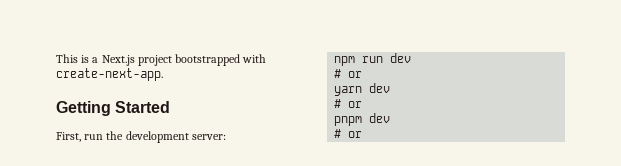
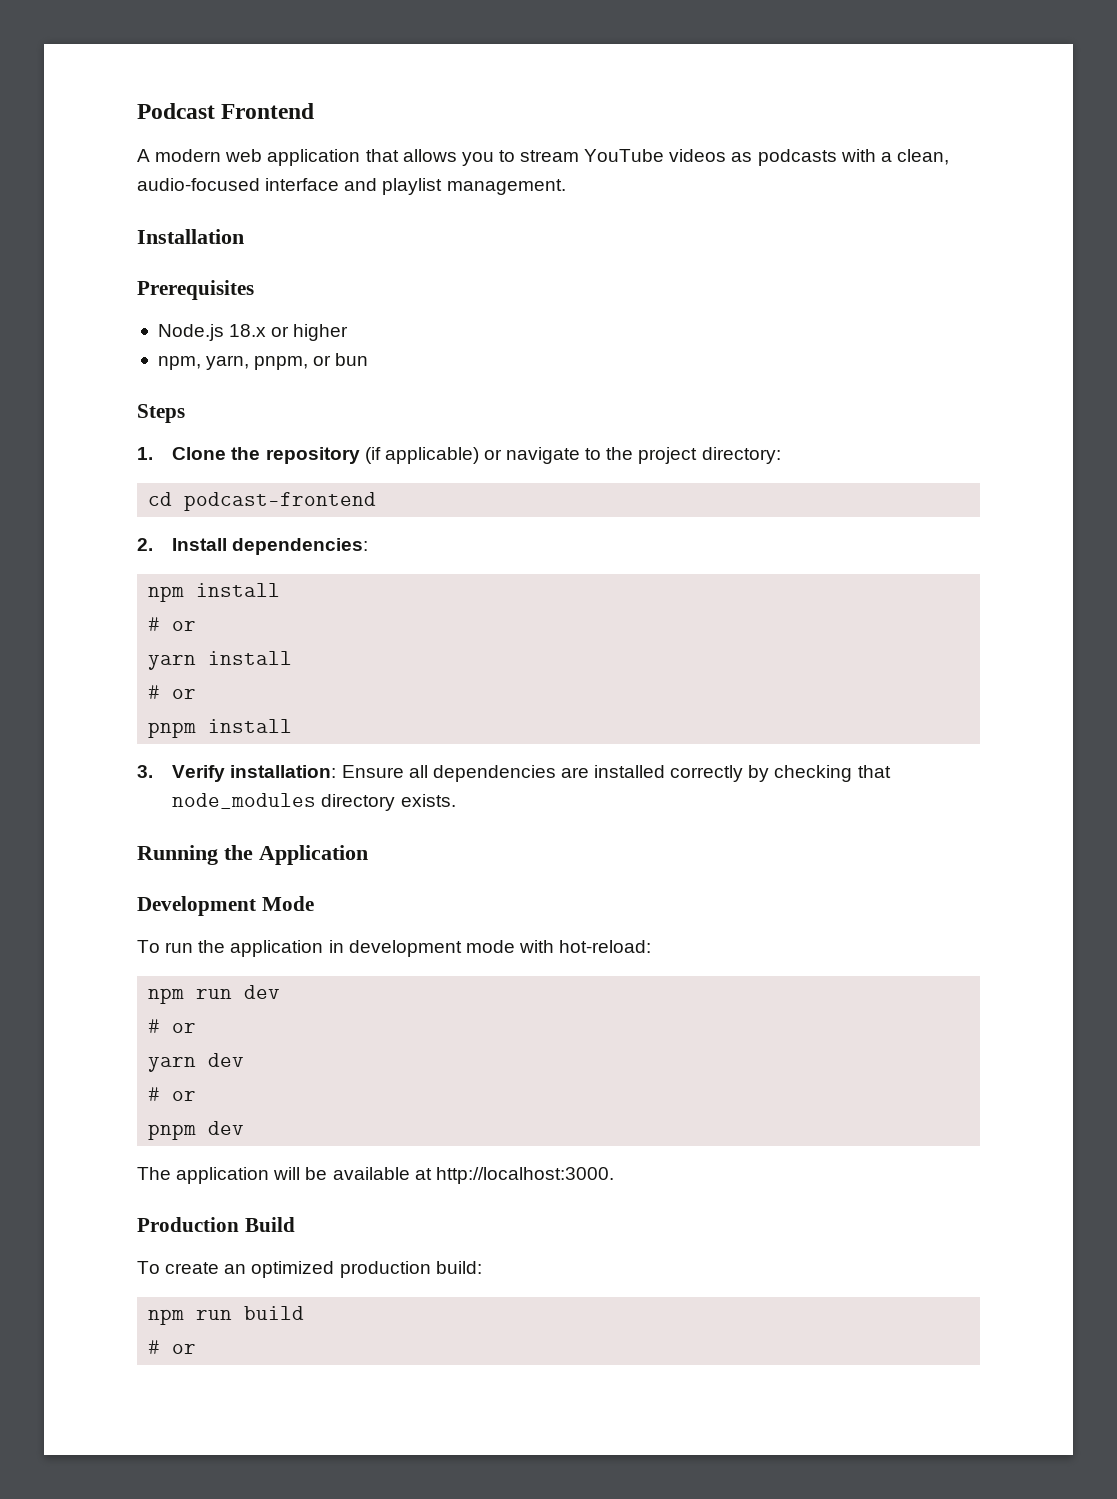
- This is a Next.js project bootstrapped with create-next-app.
- Getting Started
- First, run the development server:
+ Podcast Frontend
+ A modern web application that allows you to stream YouTube videos as podcasts with a clean, audio-focused interface and playlist management.
+ Installation
+ Prerequisites
+ Node.js 18.x or higher
+ npm, yarn, pnpm, or bun
+ Steps
+ 1. Clone the repository (if applicable) or navigate to the project directory:
+ cd podcast-frontend
+ 2. Install dependencies:
+ npm install
+ # or
+ yarn install
+ # or
+ pnpm install
+ 3. Verify installation: Ensure all dependencies are installed correctly by checking that node_modules directory exists.
+ Running the Application
+ Development Mode
+ To run the application in development mode with hot-reload:
+ The application will be available at http://localhost:3000.
+ Production Build
+ To create an optimized production build:
+ npm run build

